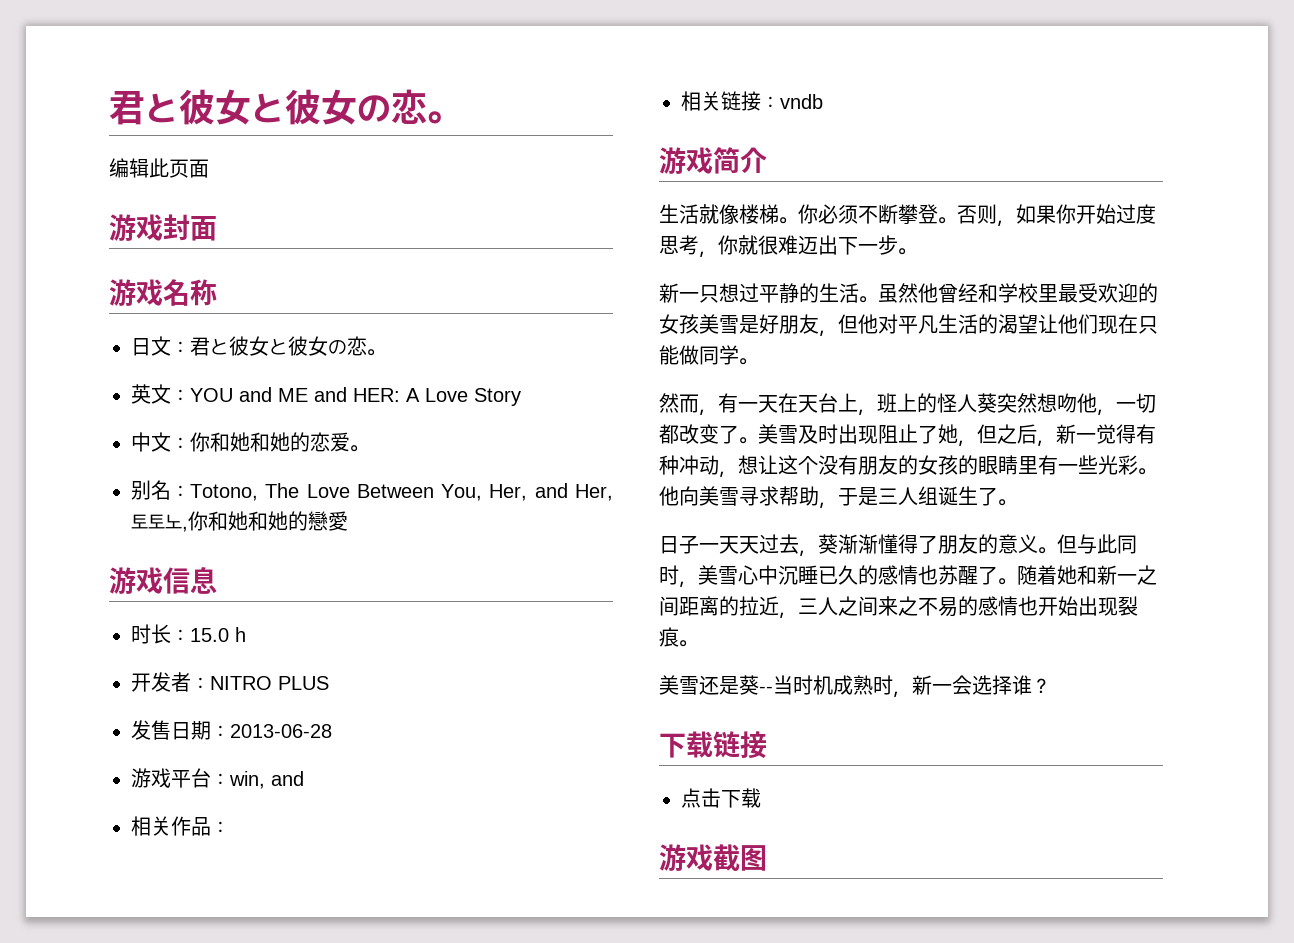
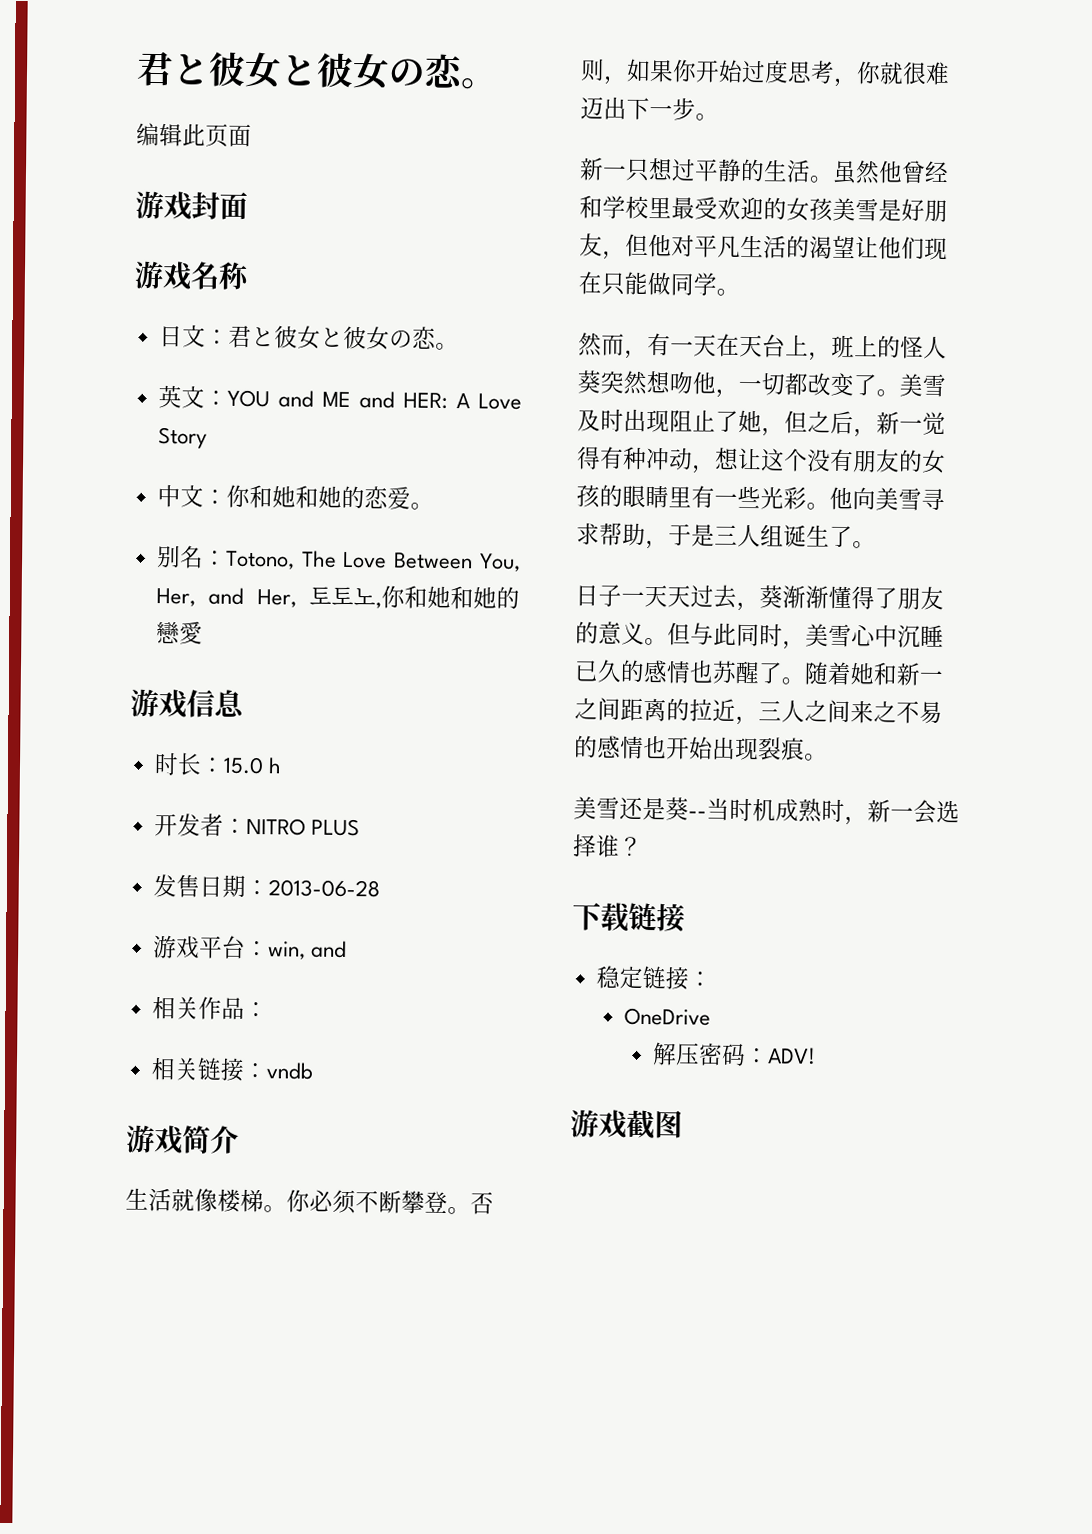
- 点击下载
+ 稳定链接：
+ OneDrive
+ 解压密码：ADV!

